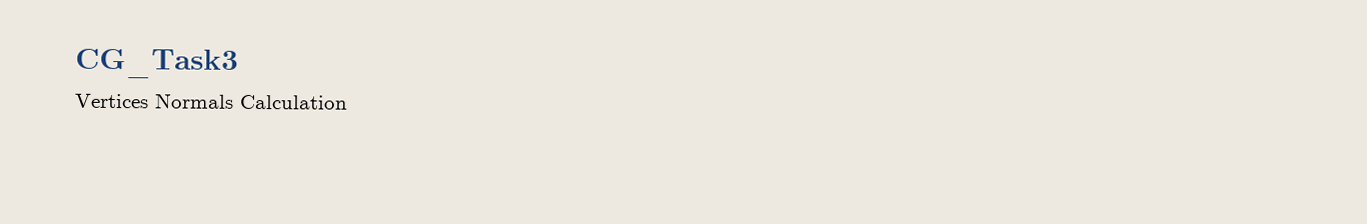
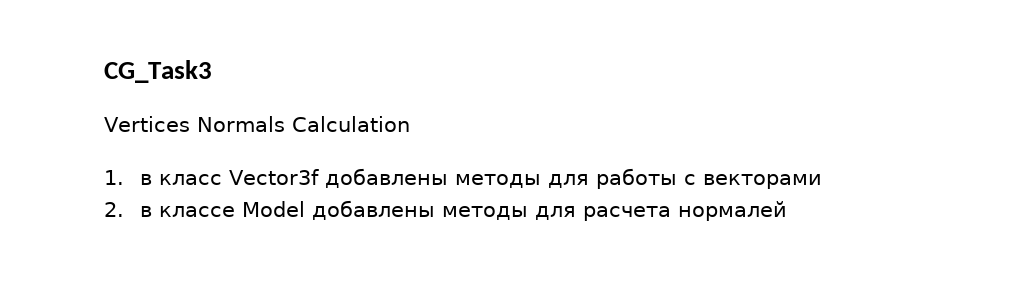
+ 1. в класс Vector3f добавлены методы для работы с векторами
+ 2. в классе Model добавлены методы для расчета нормалей

